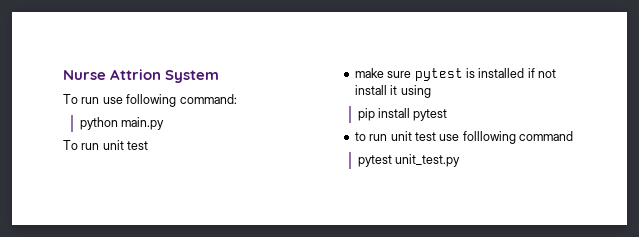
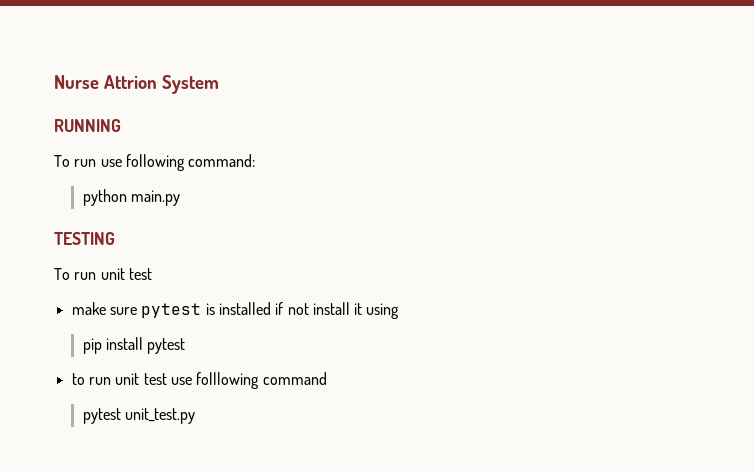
+ RUNNING
+ TESTING

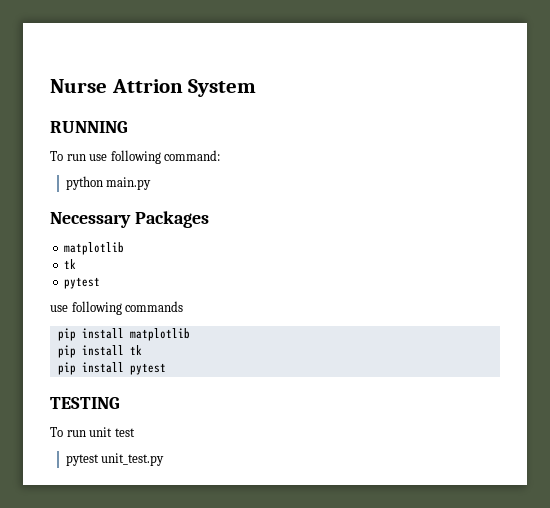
+ Necessary Packages
+ matplotlib
+ tk
+ pytest
+ use following commands
+ pip install matplotlib
+ pip install tk
+ pip install pytest
- make sure pytest is installed if not install it using
- pip install pytest
- to run unit test use folllowing command

